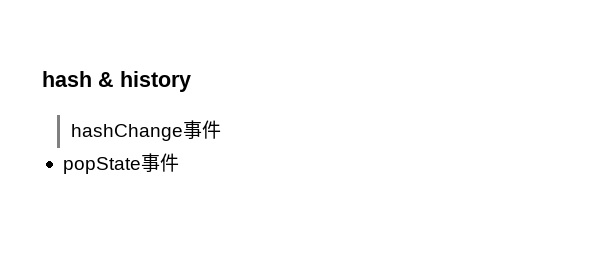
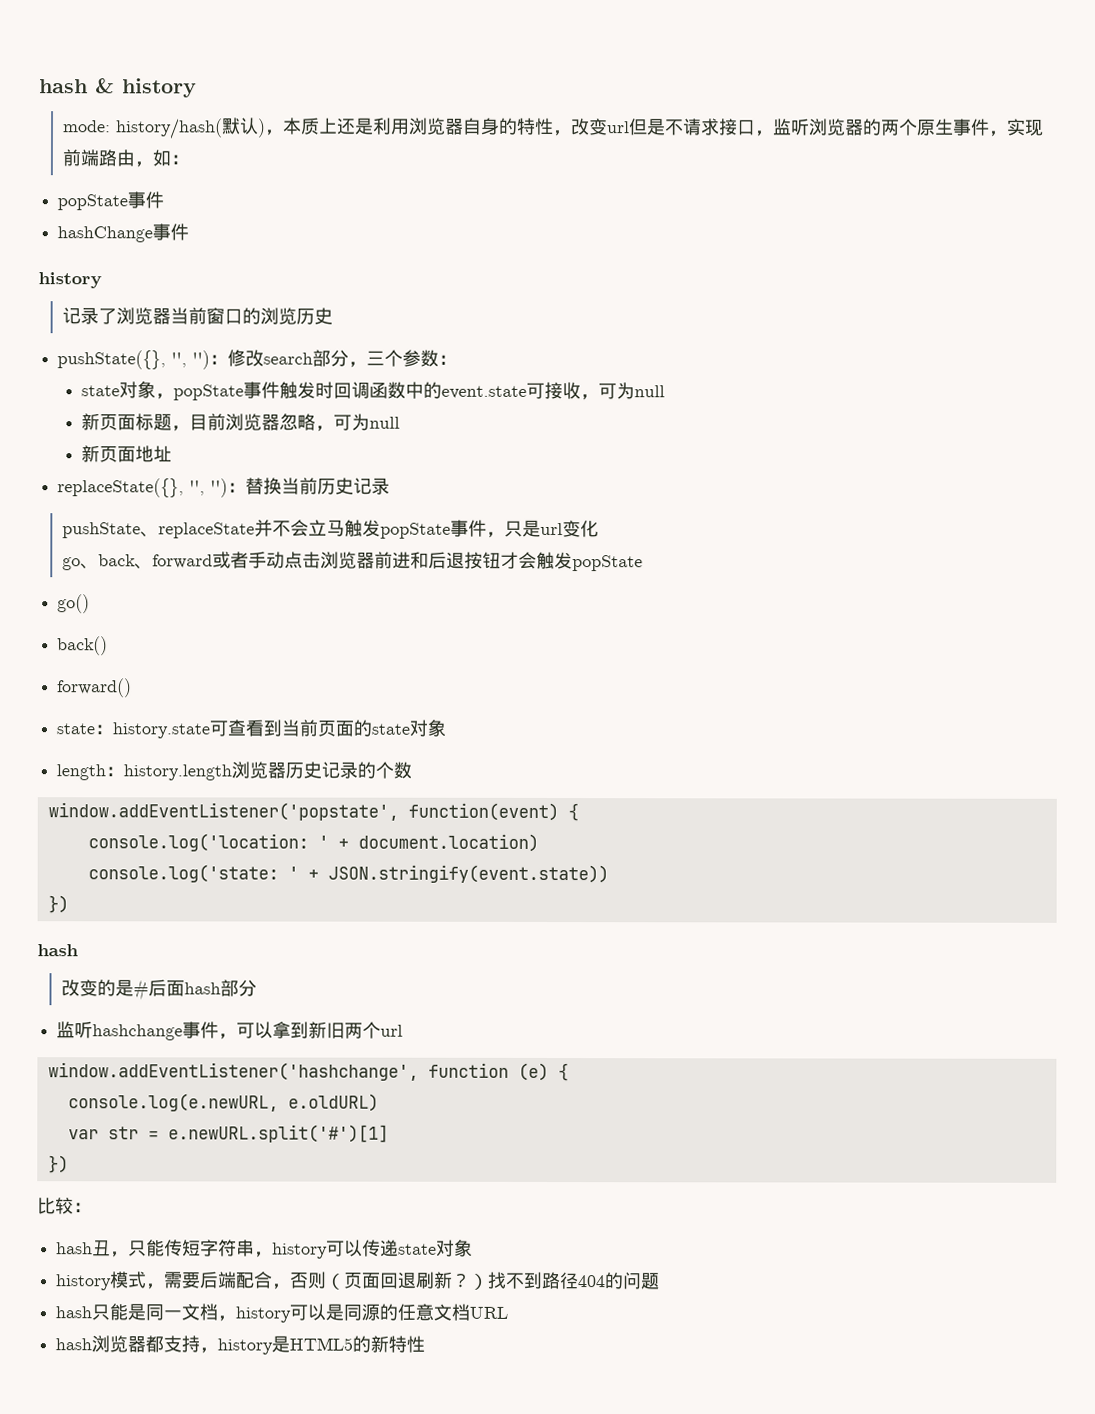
+ mode: history/hash(默认)，本质上还是利用浏览器自身的特性，改变url但是不请求接口，监听浏览器的两个原生事件，实现前端路由，如：
+ popState事件
  hashChange事件
- popState事件
+ history
+ 记录了浏览器当前窗口的浏览历史
+ pushState({}, '', '')：修改search部分，三个参数：
+ state对象，popState事件触发时回调函数中的event.state可接收，可为null
+ 新页面标题，目前浏览器忽略，可为null
+ 新页面地址
+ replaceState({}, '', '')：替换当前历史记录
+ pushState、replaceState并不会立马触发popState事件，只是url变化
+ go、back、forward或者手动点击浏览器前进和后退按钮才会触发popState
+ go()
+ back()
+ forward()
+ state：history.state可查看到当前页面的state对象
+ length：history.length浏览器历史记录的个数
+ window.addEventListener('popstate', function(event) {
+ console.log('location: ' + document.location)
+ console.log('state: ' + JSON.stringify(event.state))
+ })
+ hash
+ 改变的是#后面hash部分
+ 监听hashchange事件，可以拿到新旧两个url
+ window.addEventListener('hashchange', function (e) {
+ console.log(e.newURL, e.oldURL)
+ var str = e.newURL.split('#')[1]
+ })
+ 比较：
+ hash丑，只能传短字符串，history可以传递state对象
+ history模式，需要后端配合，否则（页面回退刷新？）找不到路径404的问题
+ hash只能是同一文档，history可以是同源的任意文档URL
+ hash浏览器都支持，history是HTML5的新特性

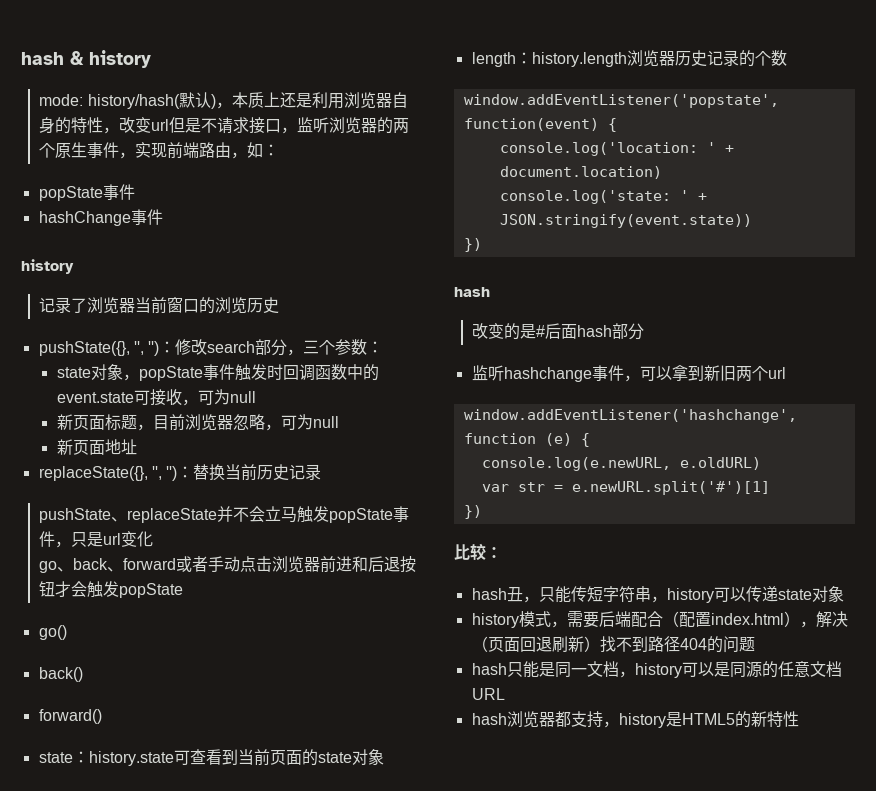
- history模式，需要后端配合，否则（页面回退刷新？）找不到路径404的问题
+ history模式，需要后端配合（配置index.html），解决（页面回退刷新）找不到路径404的问题

